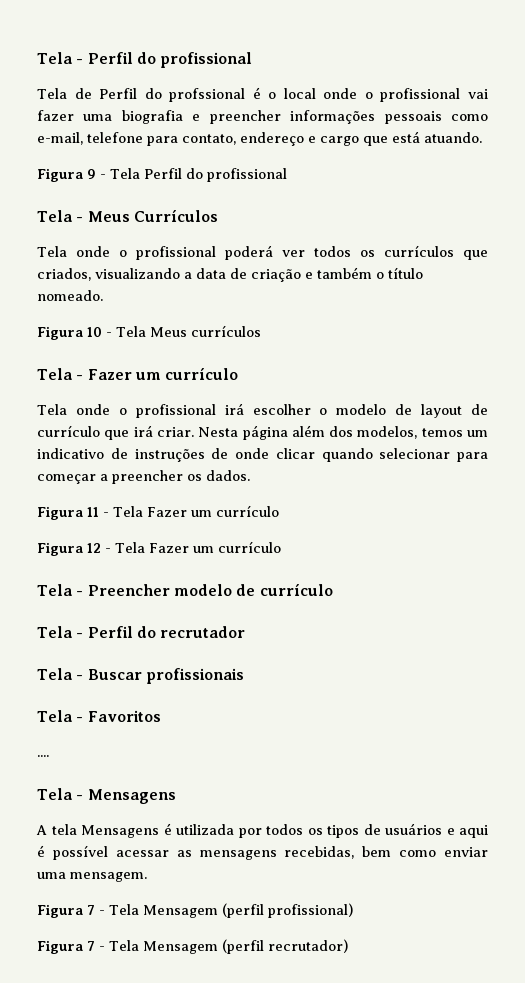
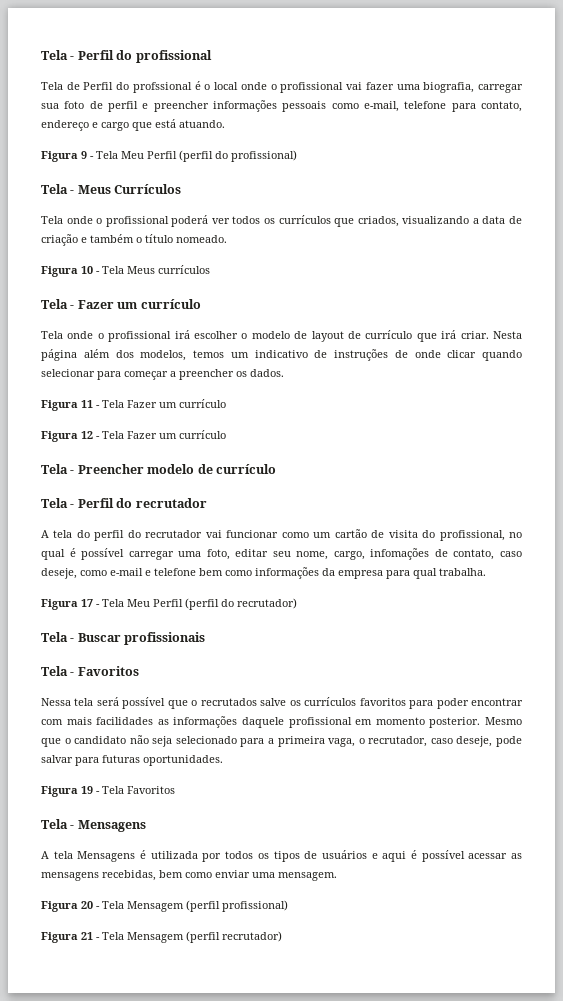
- Tela de Perfil do profssional é o local onde o profissional vai fazer uma biografia e preencher informações pessoais como e-mail, telefone para contato, endereço e cargo que está atuando.
+ Tela de Perfil do profssional é o local onde o profissional vai fazer uma biografia, carregar sua foto de perfil e preencher informações pessoais como e-mail, telefone para contato, endereço e cargo que está atuando.
- Figura 9 - Tela Perfil do profissional
+ Figura 9 - Tela Meu Perfil (perfil do profissional)
+ A tela do perfil do recrutador vai funcionar como um cartão de visita do profissional, no qual é possível carregar uma foto, editar seu nome, cargo, infomações de contato, caso deseje, como e-mail e telefone bem como informações da empresa para qual trabalha.
+ Figura 17 - Tela Meu Perfil (perfil do recrutador)
- ....
+ Nessa tela será possível que o recrutados salve os currículos favoritos para poder encontrar com mais facilidades as informações daquele profissional em momento posterior. Mesmo que o candidato não seja selecionado para a primeira vaga, o recrutador, caso deseje, pode salvar para futuras oportunidades.
+ Figura 19 - Tela Favoritos
- Figura 7 - Tela Mensagem (perfil profissional)
+ Figura 20 - Tela Mensagem (perfil profissional)
- Figura 7 - Tela Mensagem (perfil recrutador)
+ Figura 21 - Tela Mensagem (perfil recrutador)

